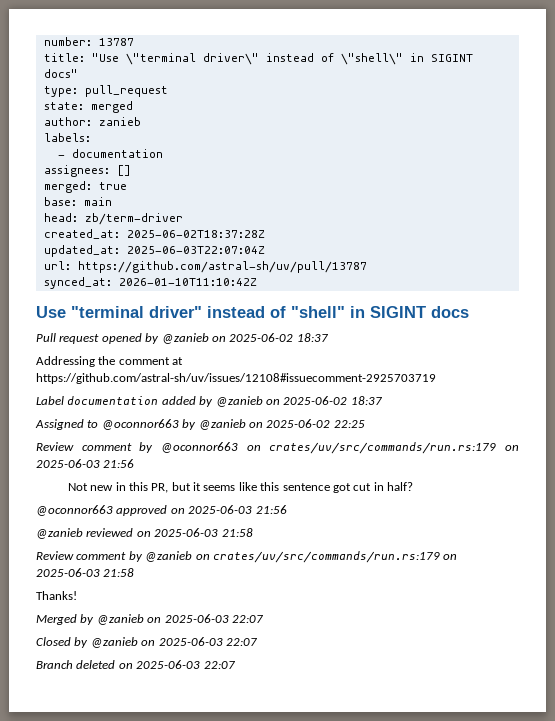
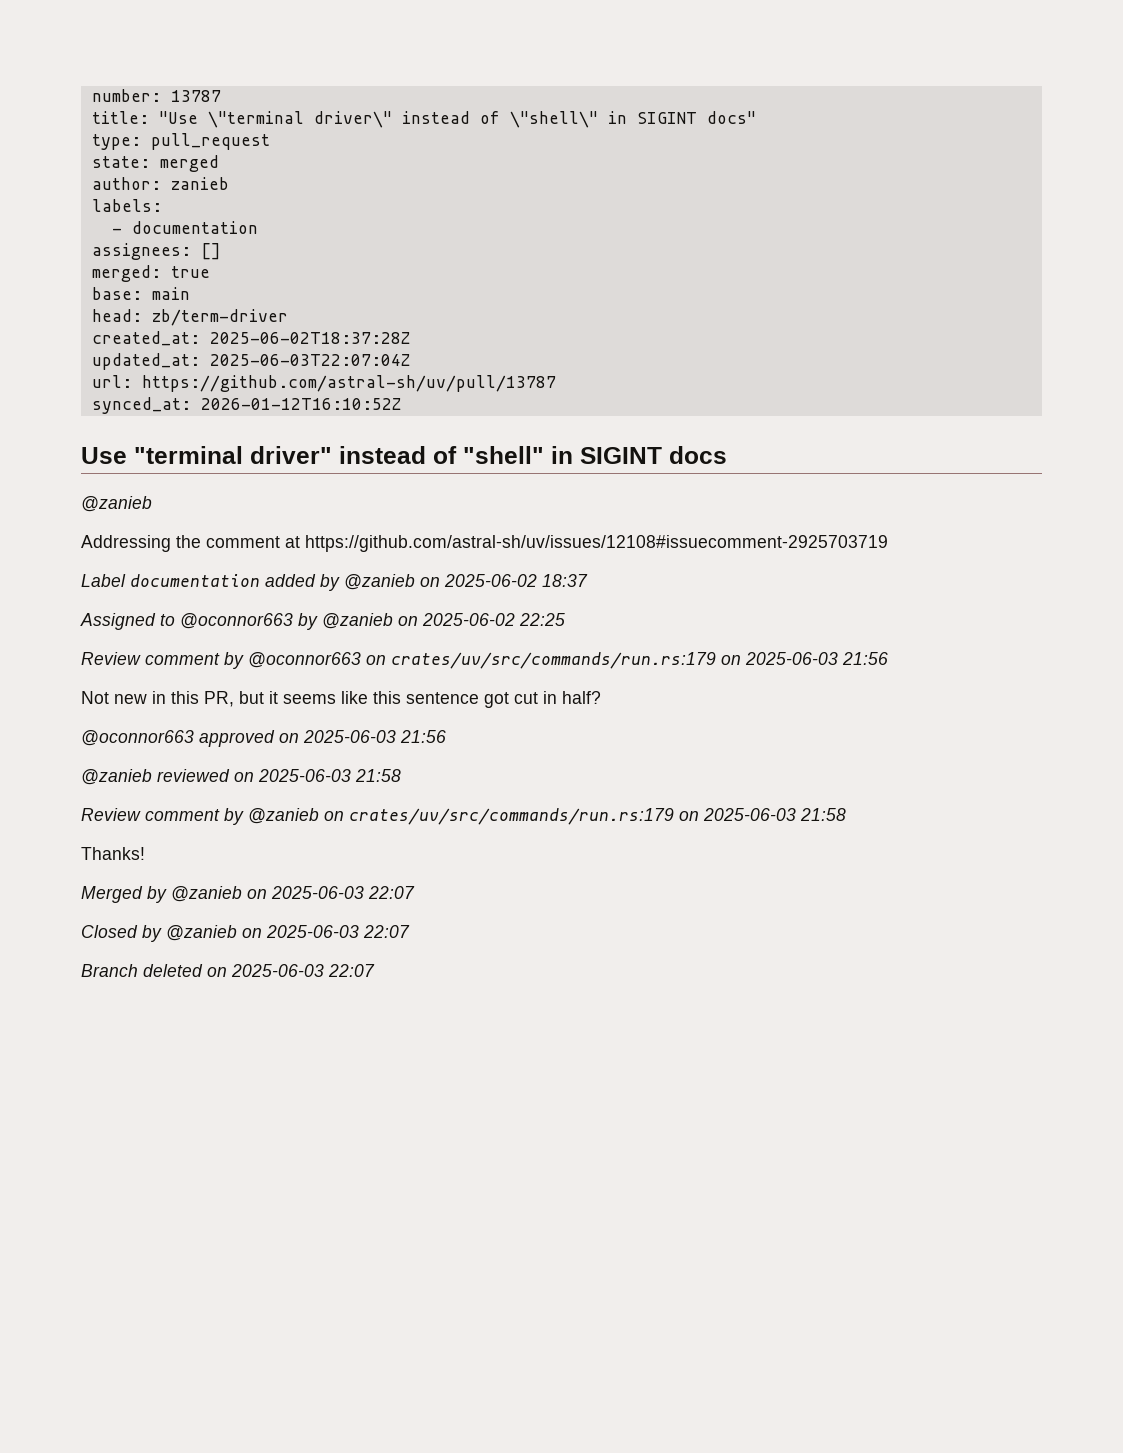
- synced_at: 2026-01-10T11:10:42Z
+ synced_at: 2026-01-12T16:10:52Z
  Use "terminal driver" instead of "shell" in SIGINT docs
- Pull request opened by @zanieb on 2025-06-02 18:37
+ @zanieb

